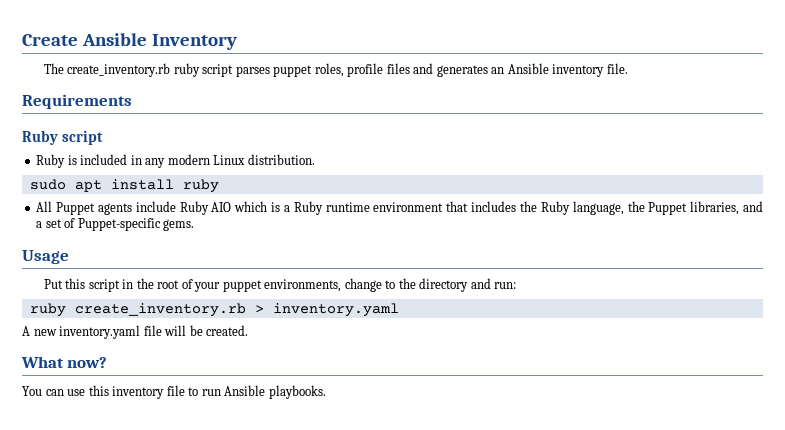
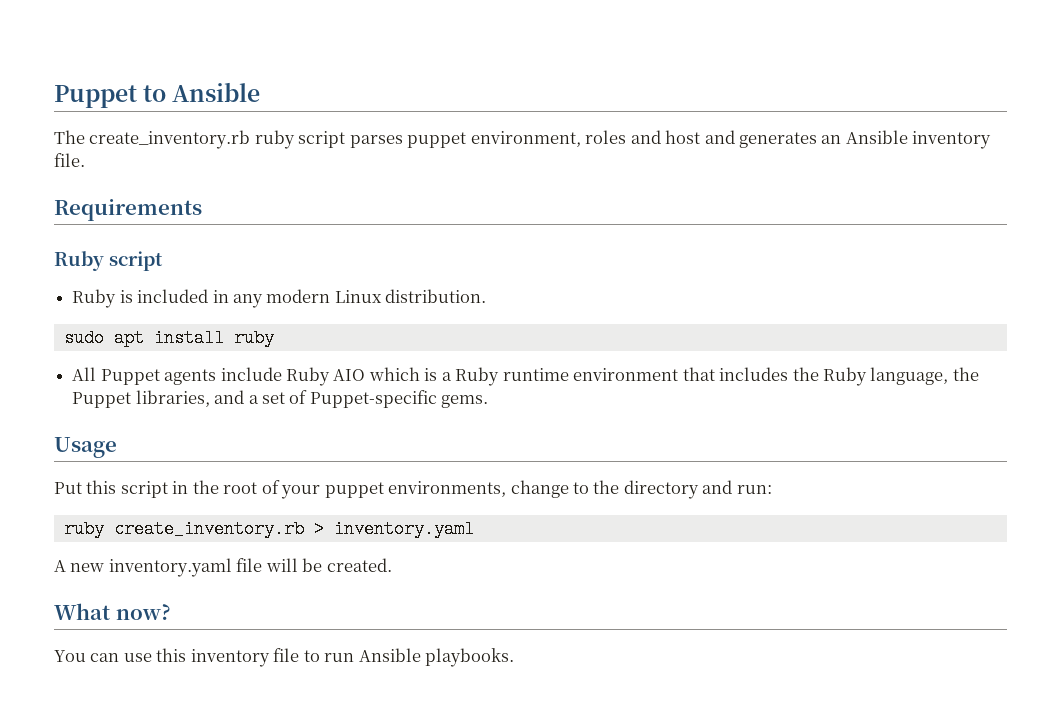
- Create Ansible Inventory
+ Puppet to Ansible
- The create_inventory.rb ruby script parses puppet roles, profile files and generates an Ansible inventory file.
+ The create_inventory.rb ruby script parses puppet environment, roles and host and generates an Ansible inventory file.

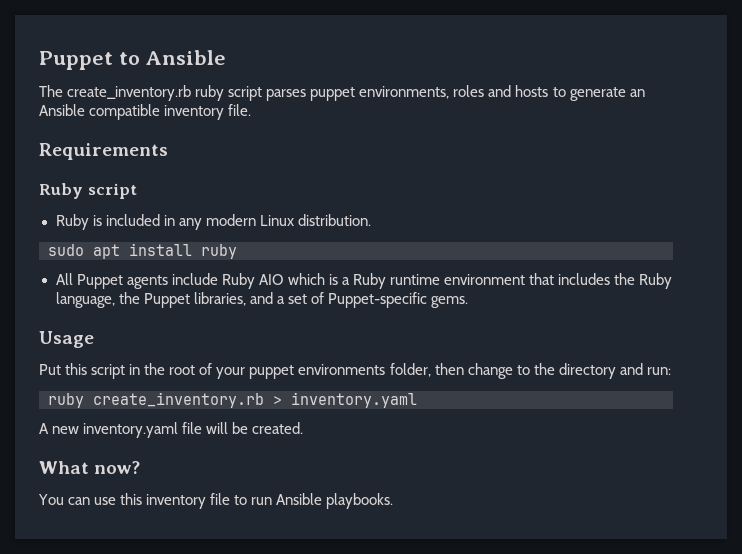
- The create_inventory.rb ruby script parses puppet environment, roles and host and generates an Ansible inventory file.
+ The create_inventory.rb ruby script parses puppet environments, roles and hosts to generate an Ansible compatible inventory file.
- Put this script in the root of your puppet environments, change to the directory and run:
+ Put this script in the root of your puppet environments folder, then change to the directory and run:

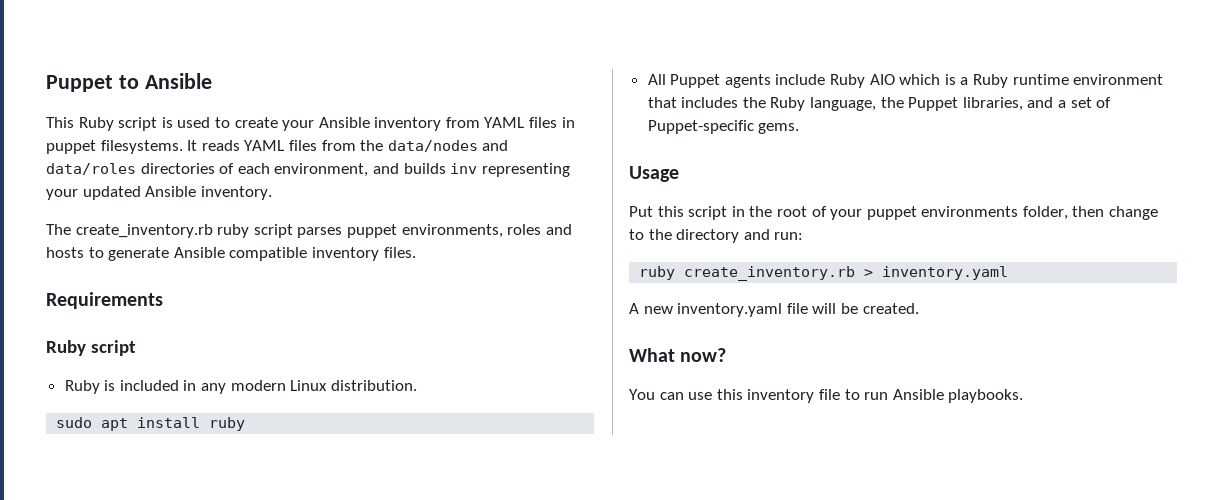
+ This Ruby script is used to create your Ansible inventory from YAML files in puppet filesystems. It reads YAML files from the data/nodes and data/roles directories of each environment, and builds inv representing your updated Ansible inventory.
- The create_inventory.rb ruby script parses puppet environments, roles and hosts to generate an Ansible compatible inventory file.
+ The create_inventory.rb ruby script parses puppet environments, roles and hosts to generate Ansible compatible inventory files.

